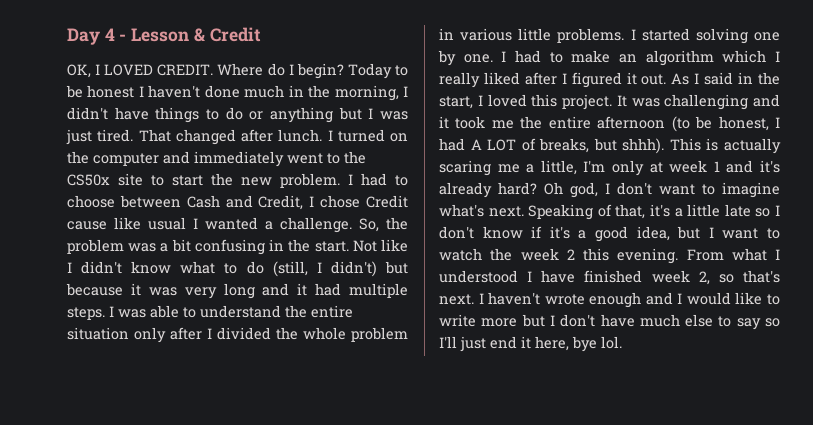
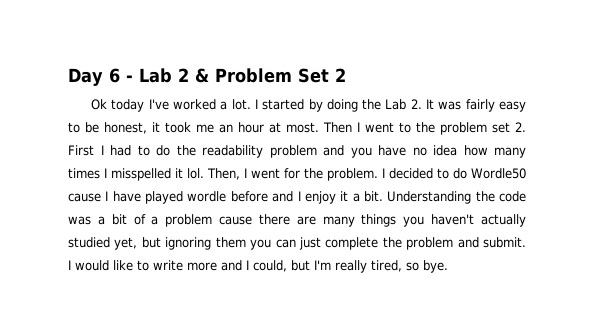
- Day 4 - Lesson & Credit
- OK, I LOVED CREDIT. Where do I begin? Today to be honest I haven't done much in the morning, I didn't have things to do or anything but I was just tired. That changed after lunch. I turned on the computer and immediately went to the CS50x site to start the new problem. I had to choose between Cash and Credit, I chose Credit cause like usual I wanted a challenge. So, the problem was a bit confusing in the start. Not like I didn't know what to do (still, I didn't) but because it was very long and it had multiple steps. I was able to understand the entire situation only after I divided the whole problem in various little problems. I started solving one by one. I had to make an algorithm which I really liked after I figured it out. As I said in the start, I loved this project. It was challenging and it took me the entire afternoon (to be honest, I had A LOT of breaks, but shhh). This is actually scaring me a little, I'm only at week 1 and it's already hard? Oh god, I don't want to imagine what's next. Speaking of that, it's a little late so I don't know if it's a good idea, but I want to watch the week 2 this evening. From what I understood I have finished week 2, so that's next. I haven't wrote enough and I would like to write more but I don't have much else to say so I'll just end it here, bye lol.
+ Day 6 - Lab 2 & Problem Set 2
+ Ok today I've worked a lot. I started by doing the Lab 2. It was fairly easy to be honest, it took me an hour at most. Then I went to the problem set 2. First I had to do the readability problem and you have no idea how many times I misspelled it lol. Then, I went for the problem. I decided to do Wordle50 cause I have played wordle before and I enjoy it a bit. Understanding the code was a bit of a problem cause there are many things you haven't actually studied yet, but ignoring them you can just complete the problem and submit. I would like to write more and I could, but I'm really tired, so bye.

